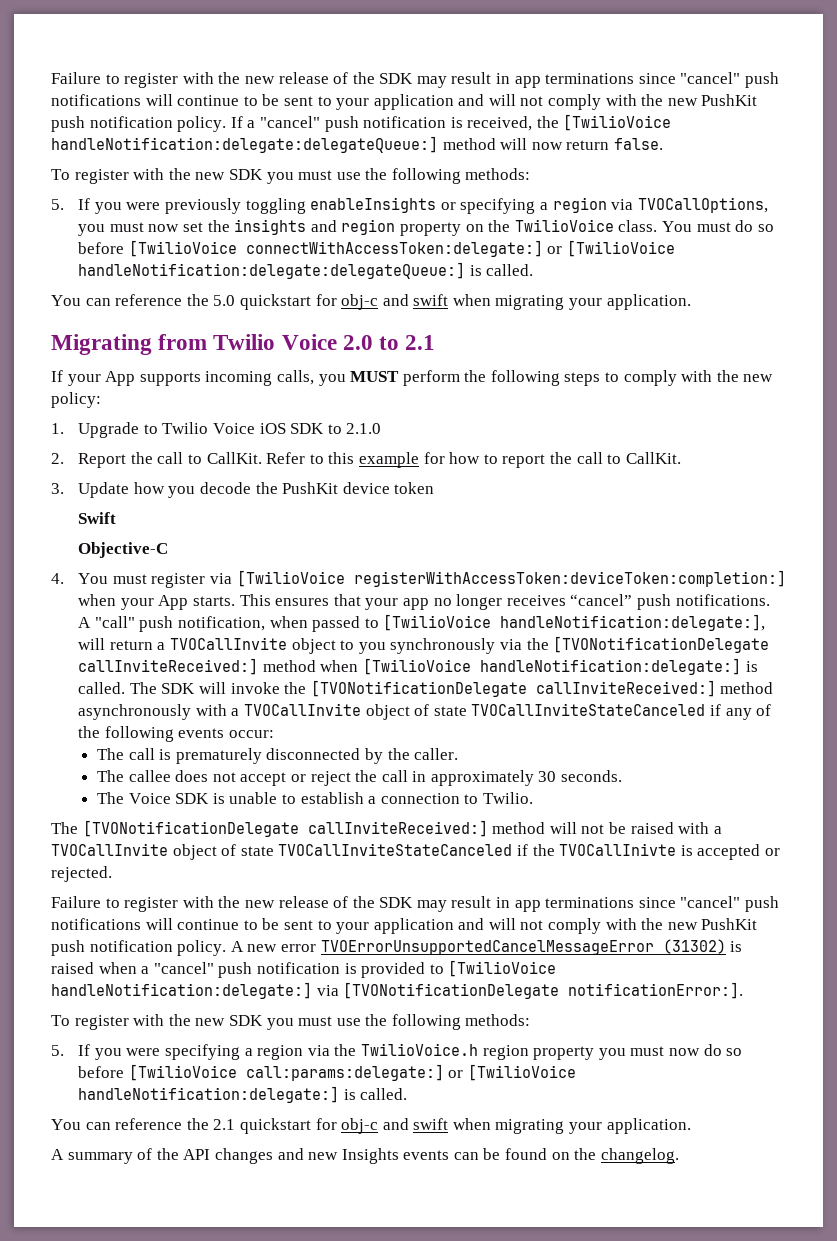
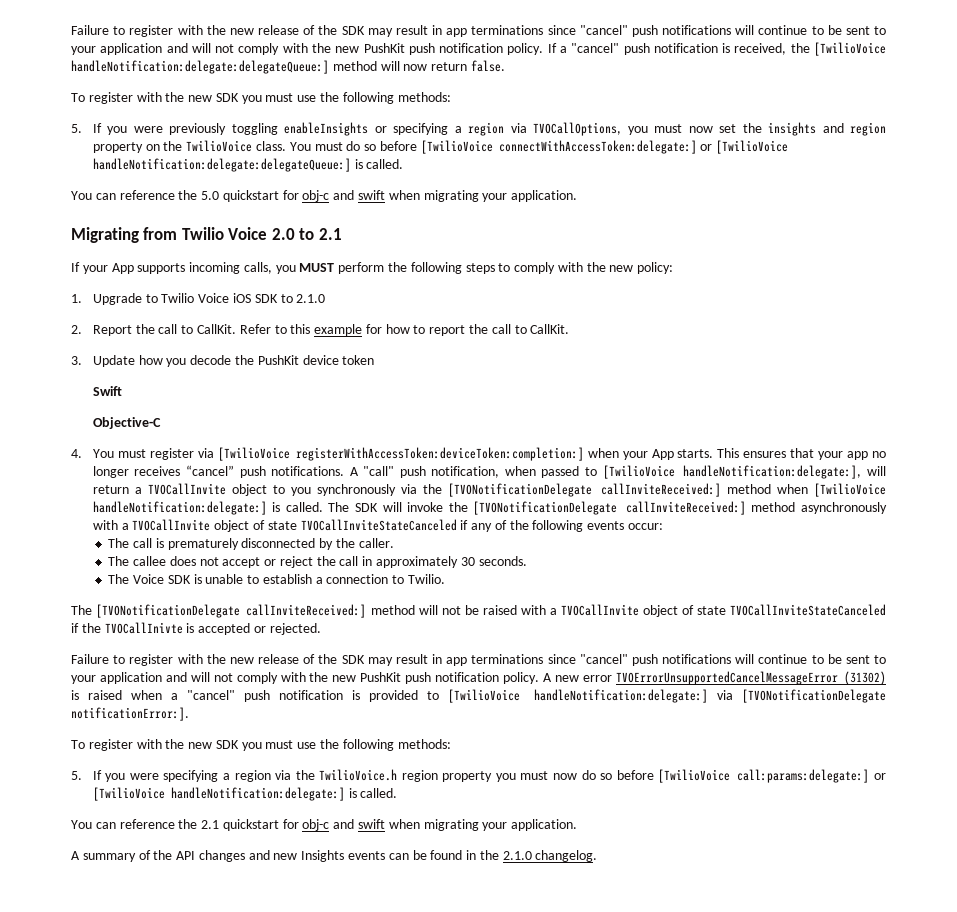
- A summary of the API changes and new Insights events can be found on the changelog.
+ A summary of the API changes and new Insights events can be found in the 2.1.0 changelog.

